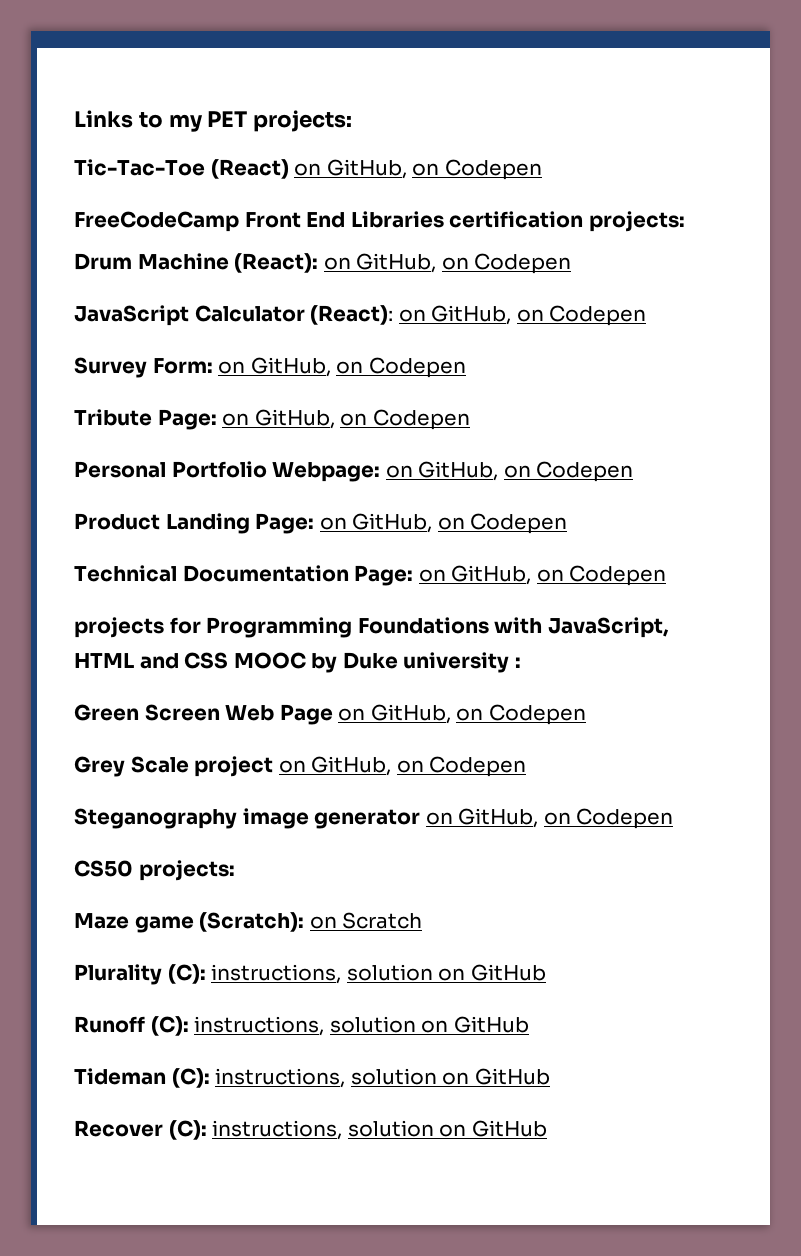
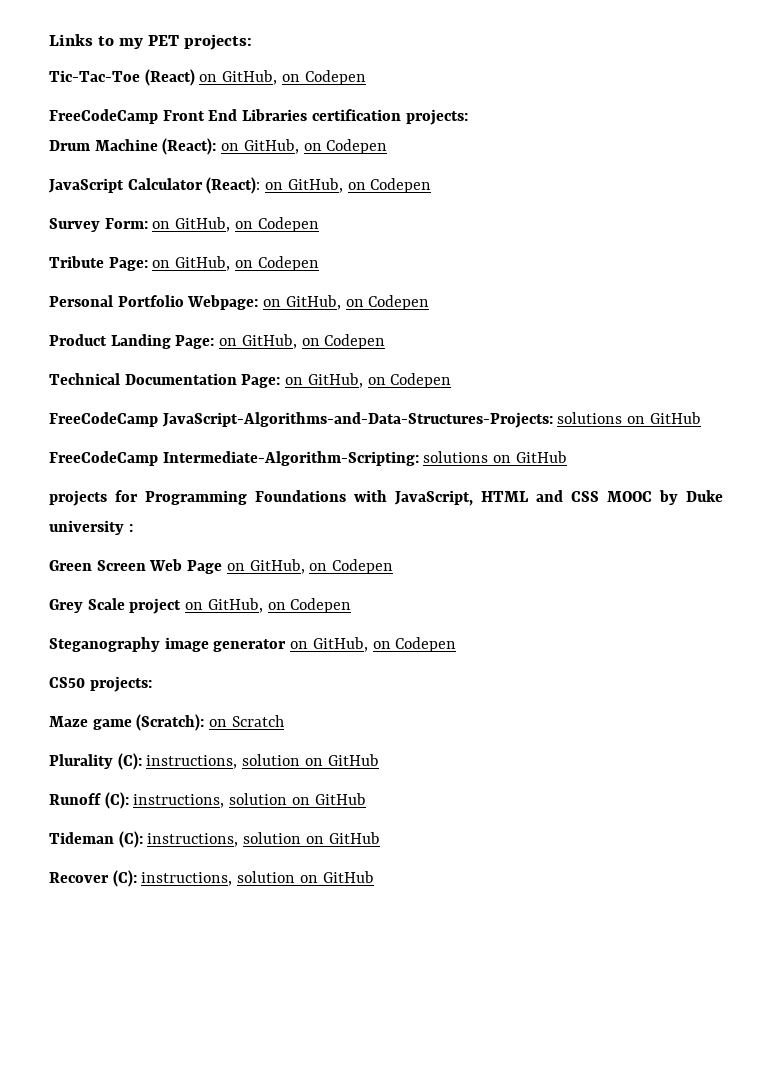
+ FreeCodeCamp JavaScript-Algorithms-and-Data-Structures-Projects: solutions on GitHub
+ FreeCodeCamp Intermediate-Algorithm-Scripting: solutions on GitHub

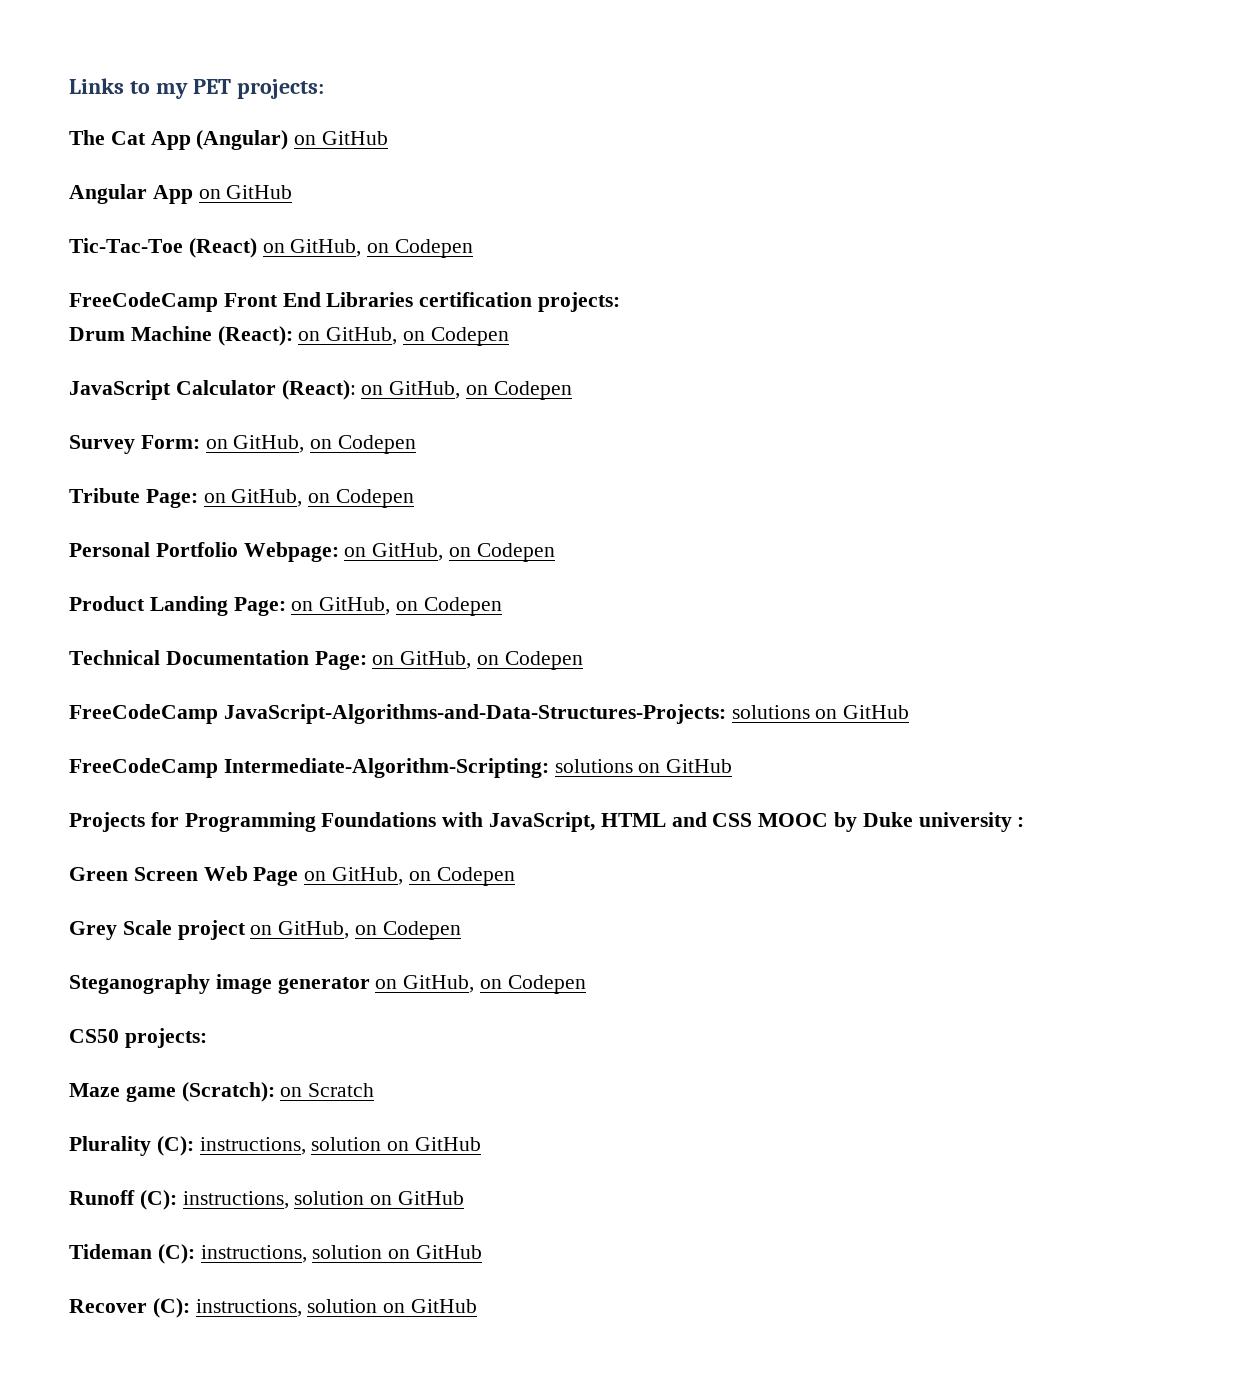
+ The Cat App (Angular) on GitHub
+ Angular App on GitHub
- projects for Programming Foundations with JavaScript, HTML and CSS MOOC by Duke university :
+ Projects for Programming Foundations with JavaScript, HTML and CSS MOOC by Duke university :

